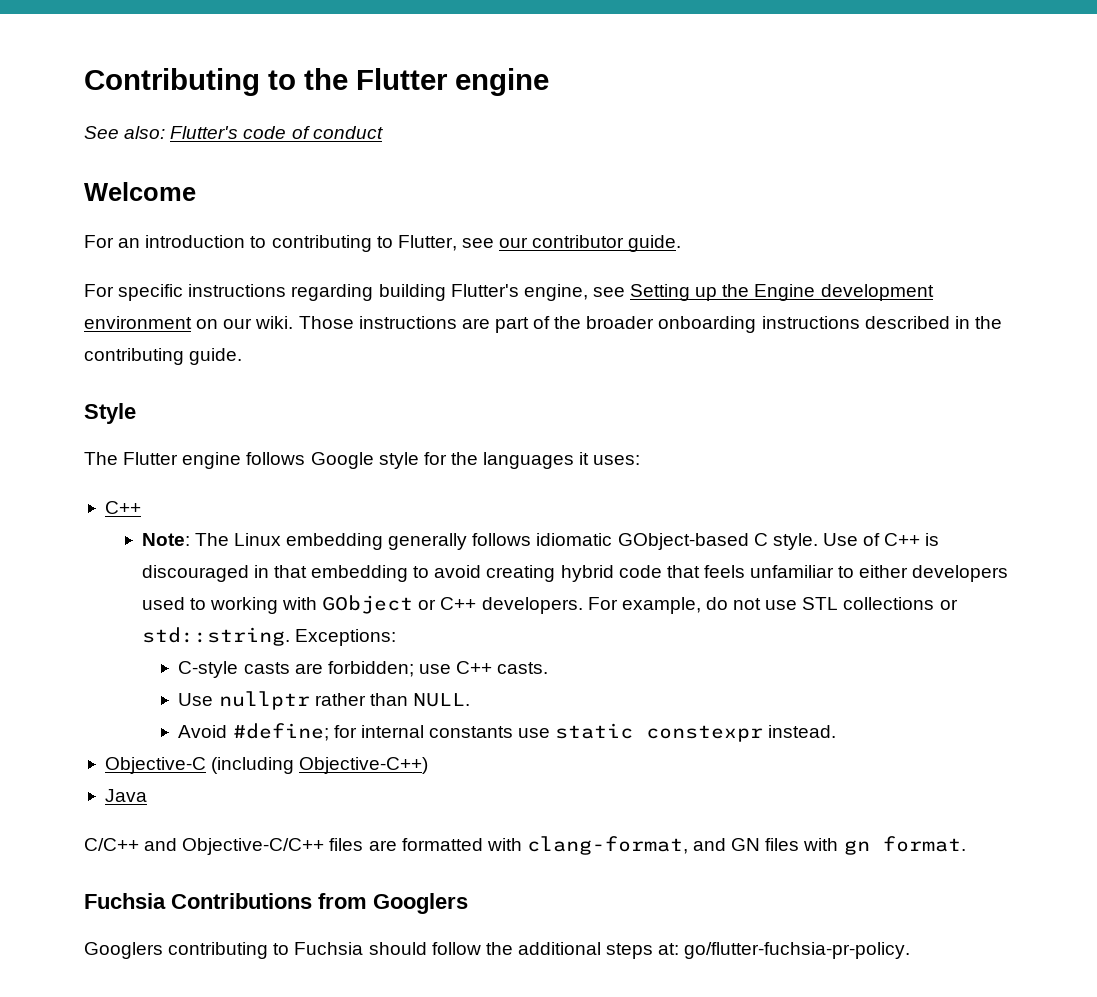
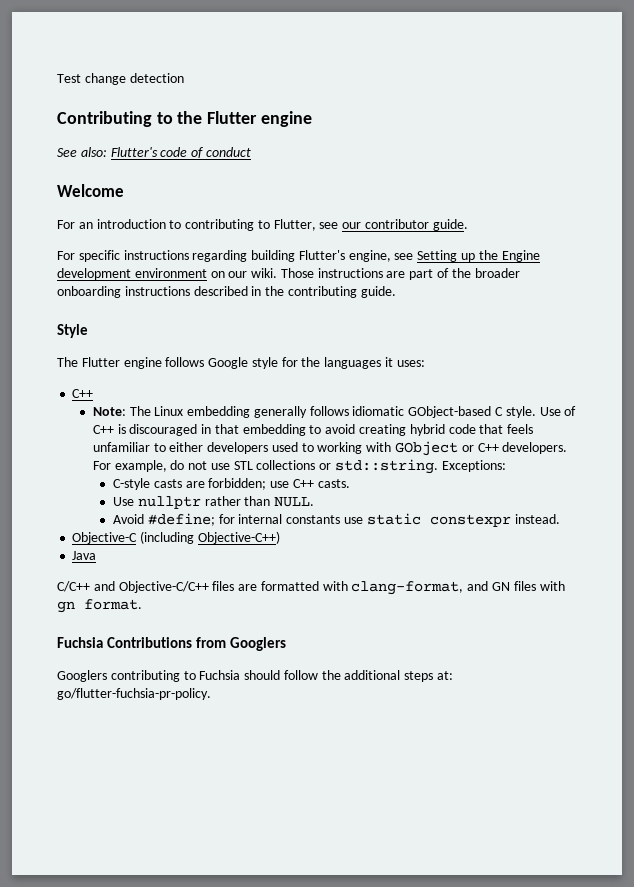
+ Test change detection

